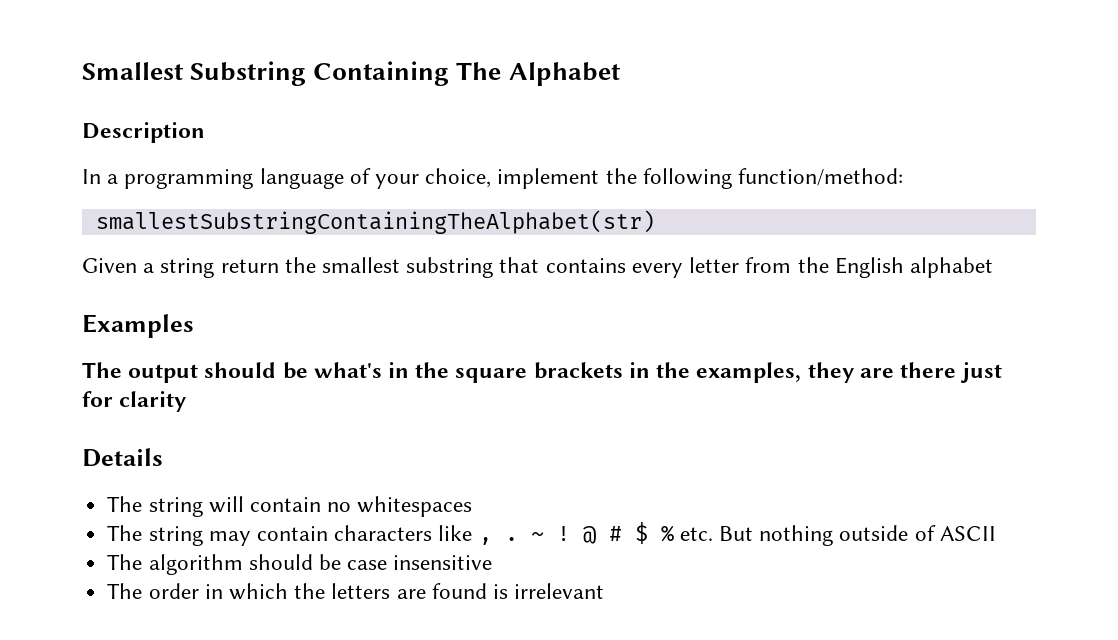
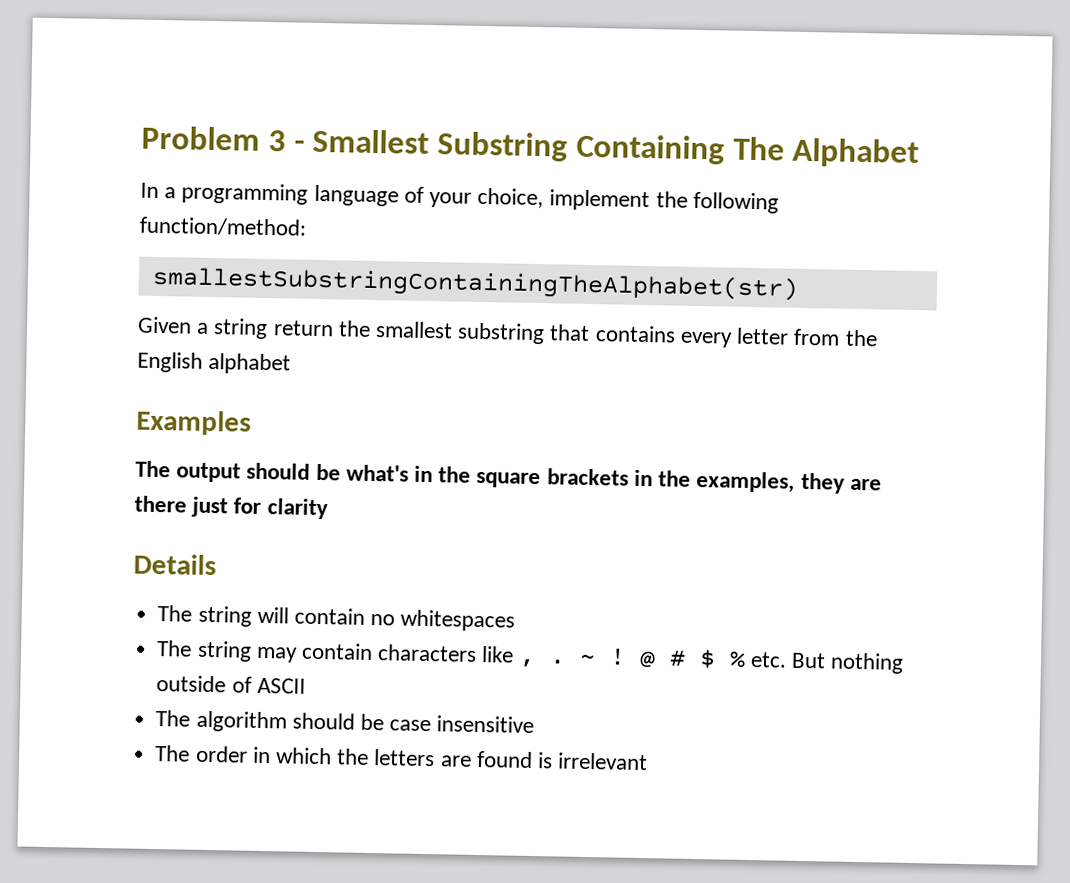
- Smallest Substring Containing The Alphabet
+ Problem 3 - Smallest Substring Containing The Alphabet
- Description

